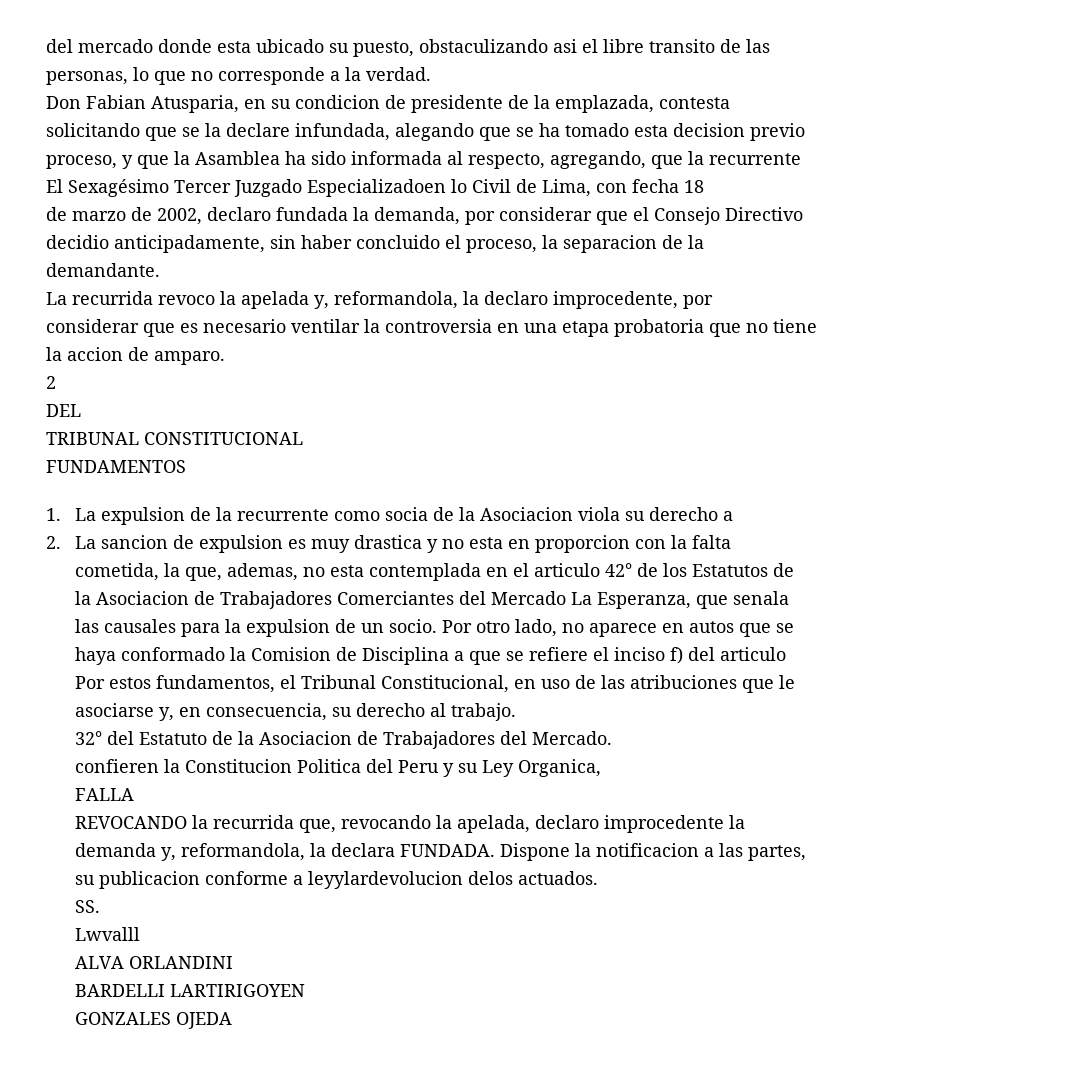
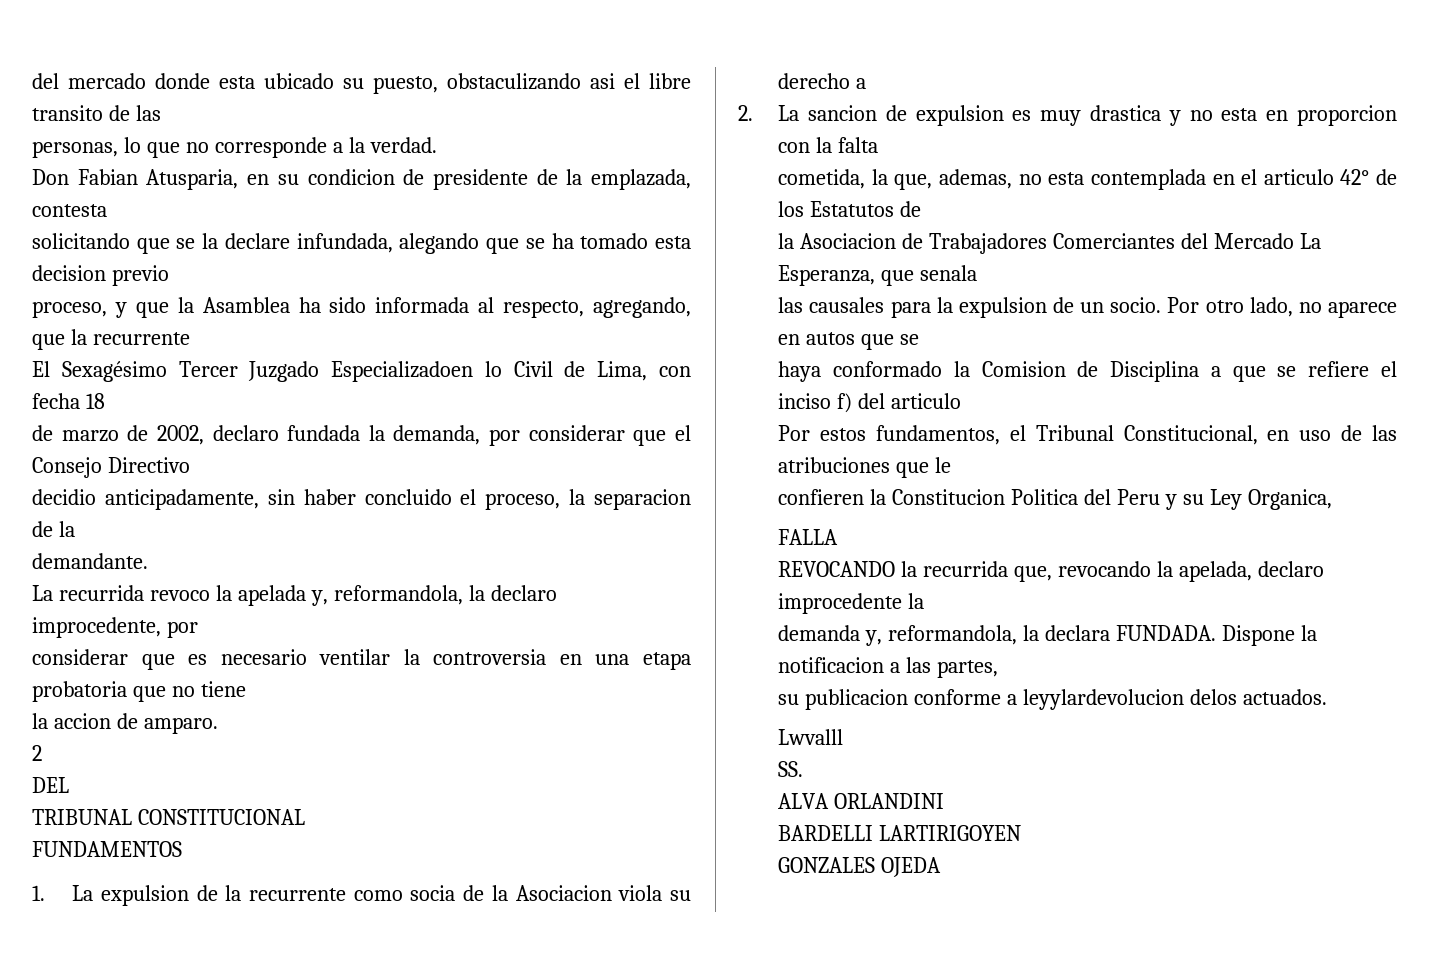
- asociarse y, en consecuencia, su derecho al trabajo.
- 32° del Estatuto de la Asociacion de Trabajadores del Mercado.
+ Lwvalll
- Lwvalll

